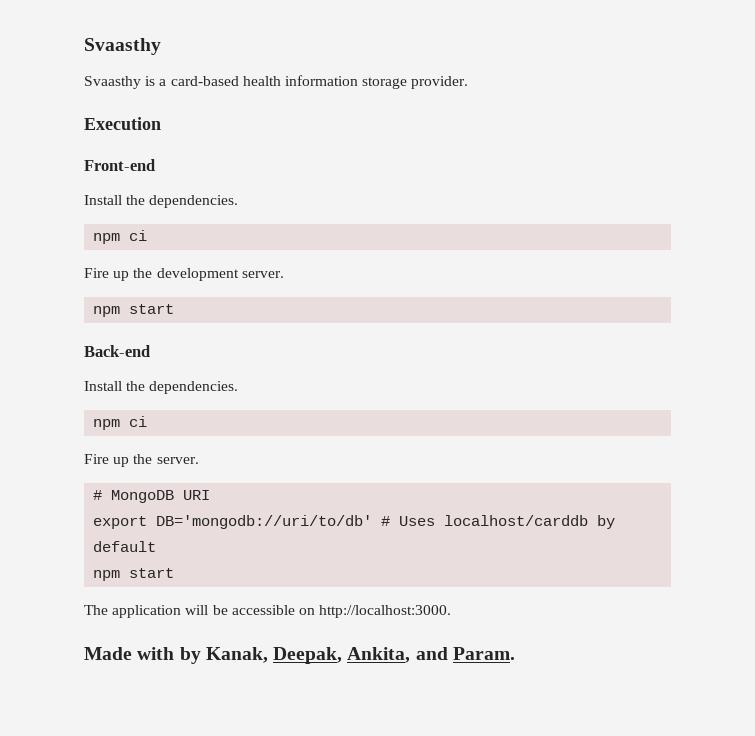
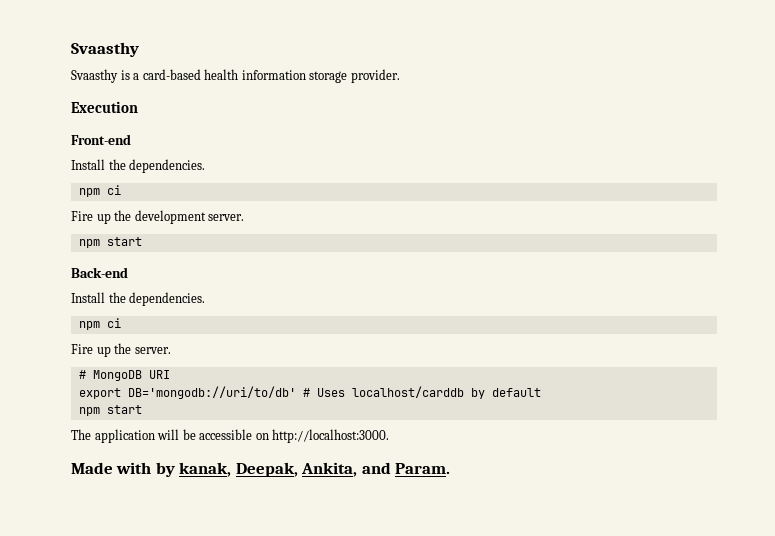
- Made with by Kanak, Deepak, Ankita, and Param.
+ Made with by kanak, Deepak, Ankita, and Param.

